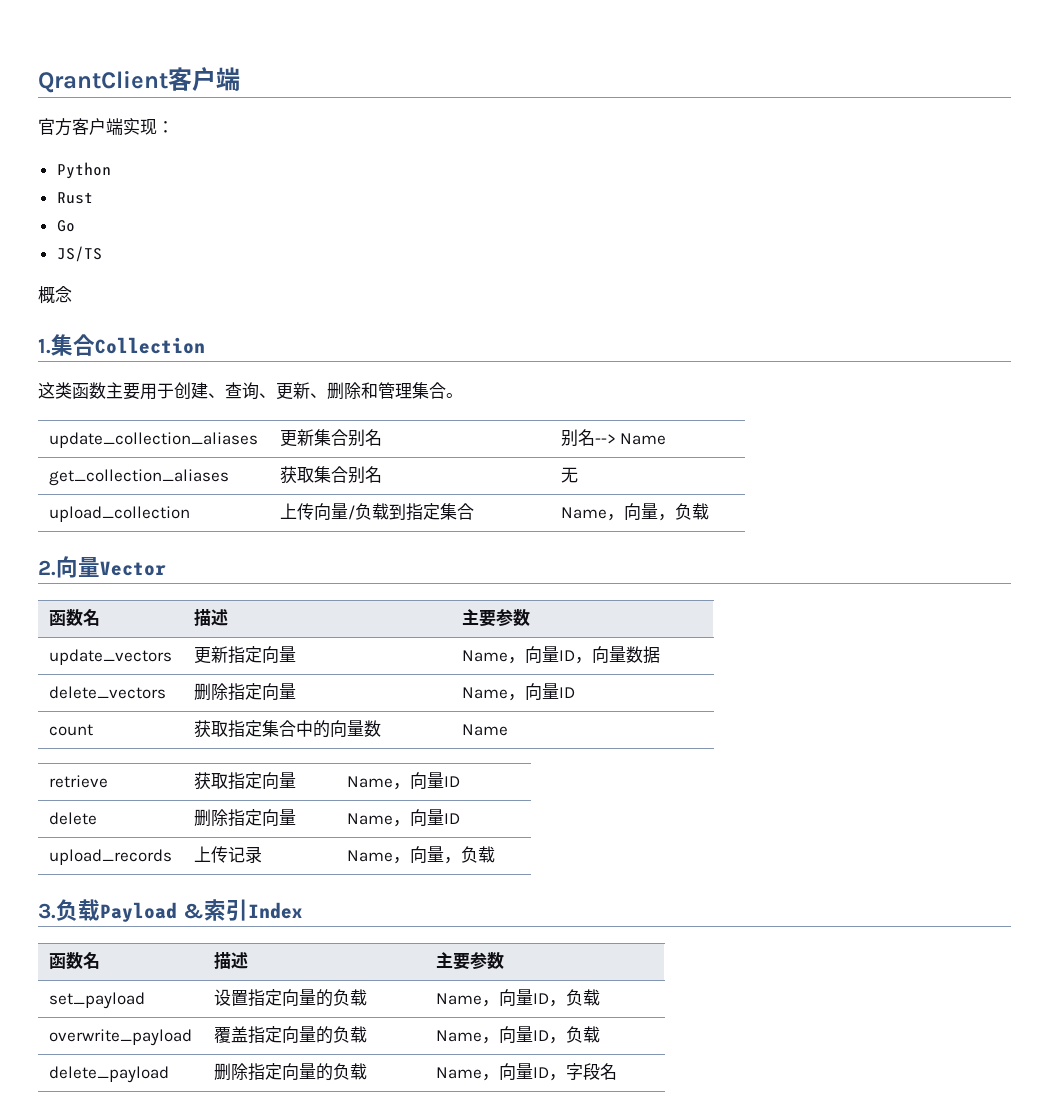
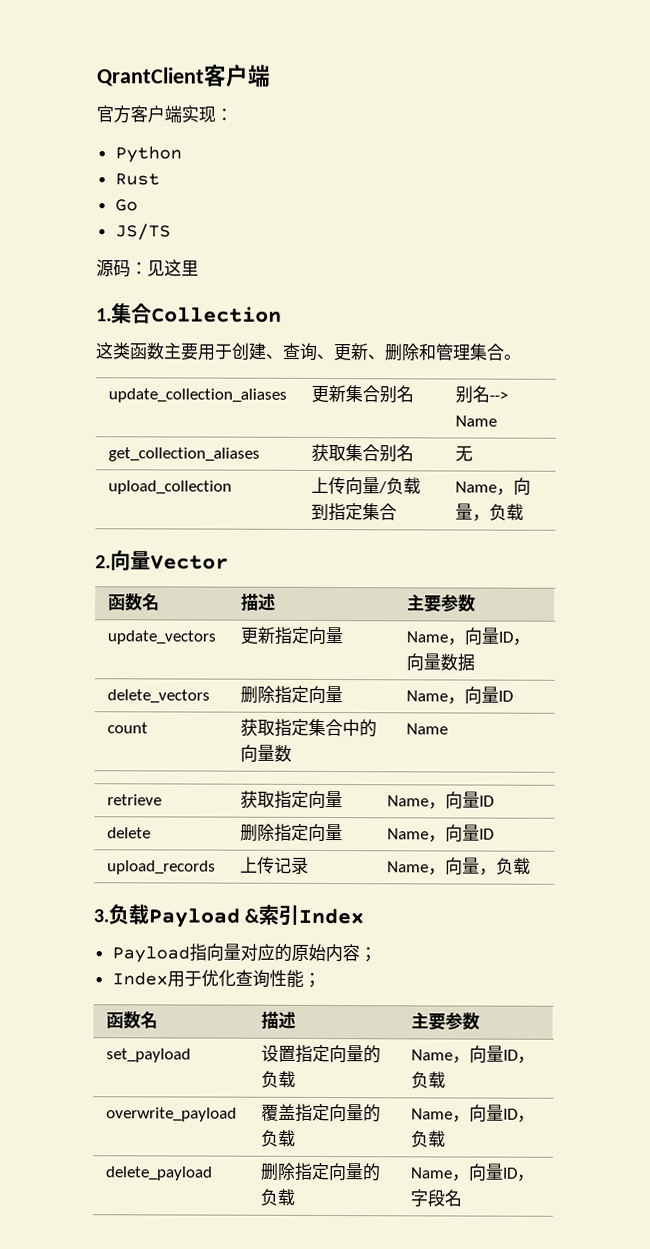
- 概念
+ 源码：见这里
+ Payload指向量对应的原始内容；
+ Index用于优化查询性能；

